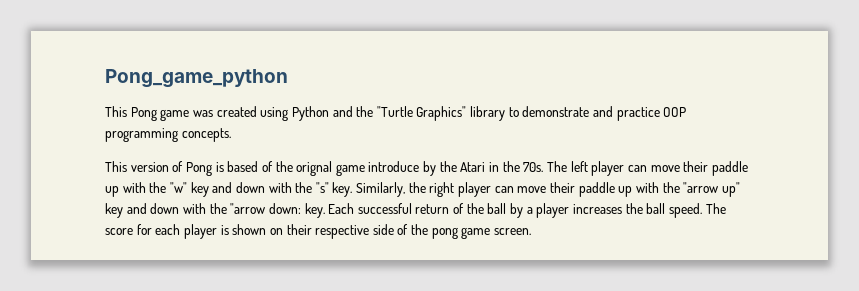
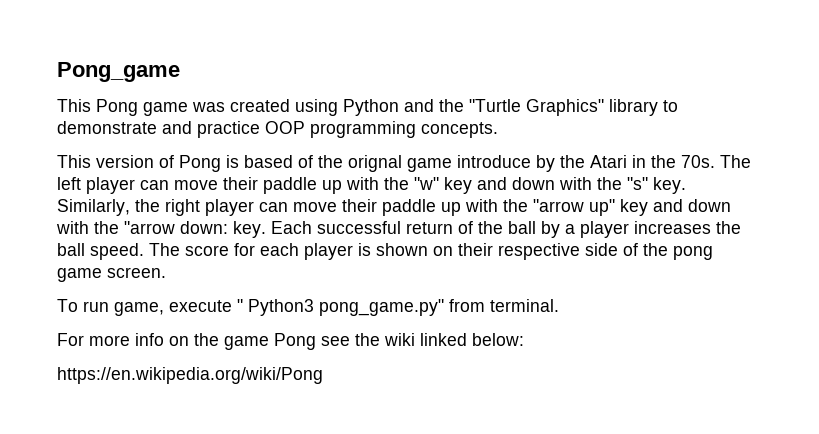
- Pong_game_python
+ Pong_game
+ To run game, execute " Python3 pong_game.py" from terminal.
+ For more info on the game Pong see the wiki linked below:
+ https://en.wikipedia.org/wiki/Pong

